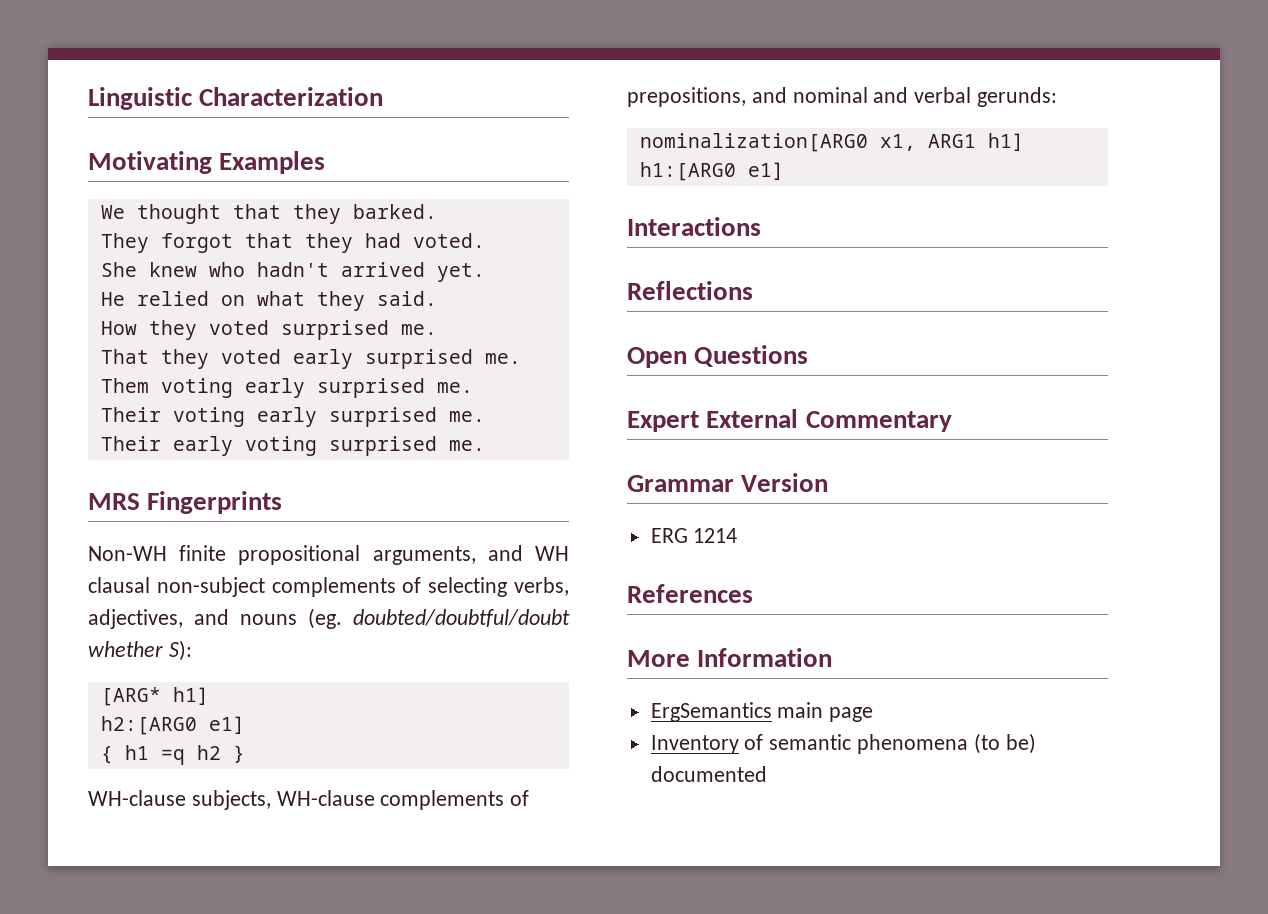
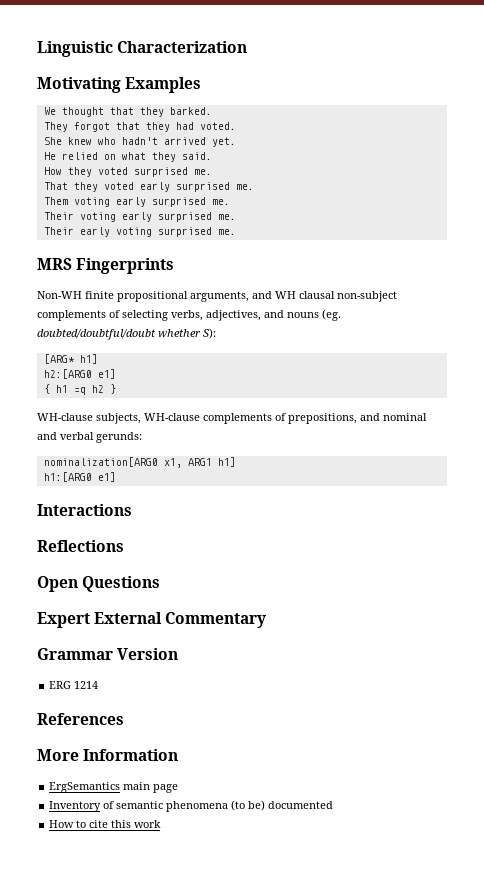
+ How to cite this work

